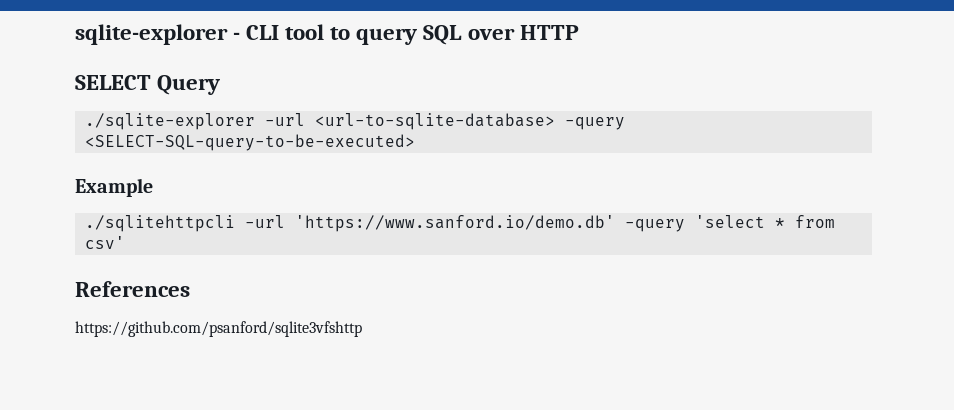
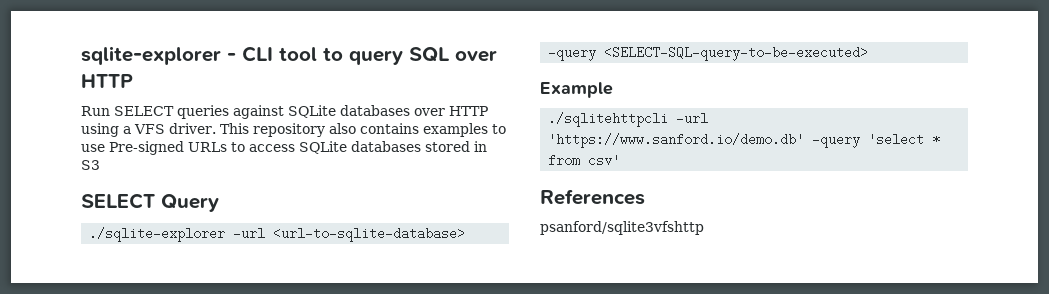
+ Run SELECT queries against SQLite databases over HTTP using a VFS driver. This repository also contains examples to use Pre-signed URLs to access SQLite databases stored in S3
- https://github.com/psanford/sqlite3vfshttp
+ psanford/sqlite3vfshttp

